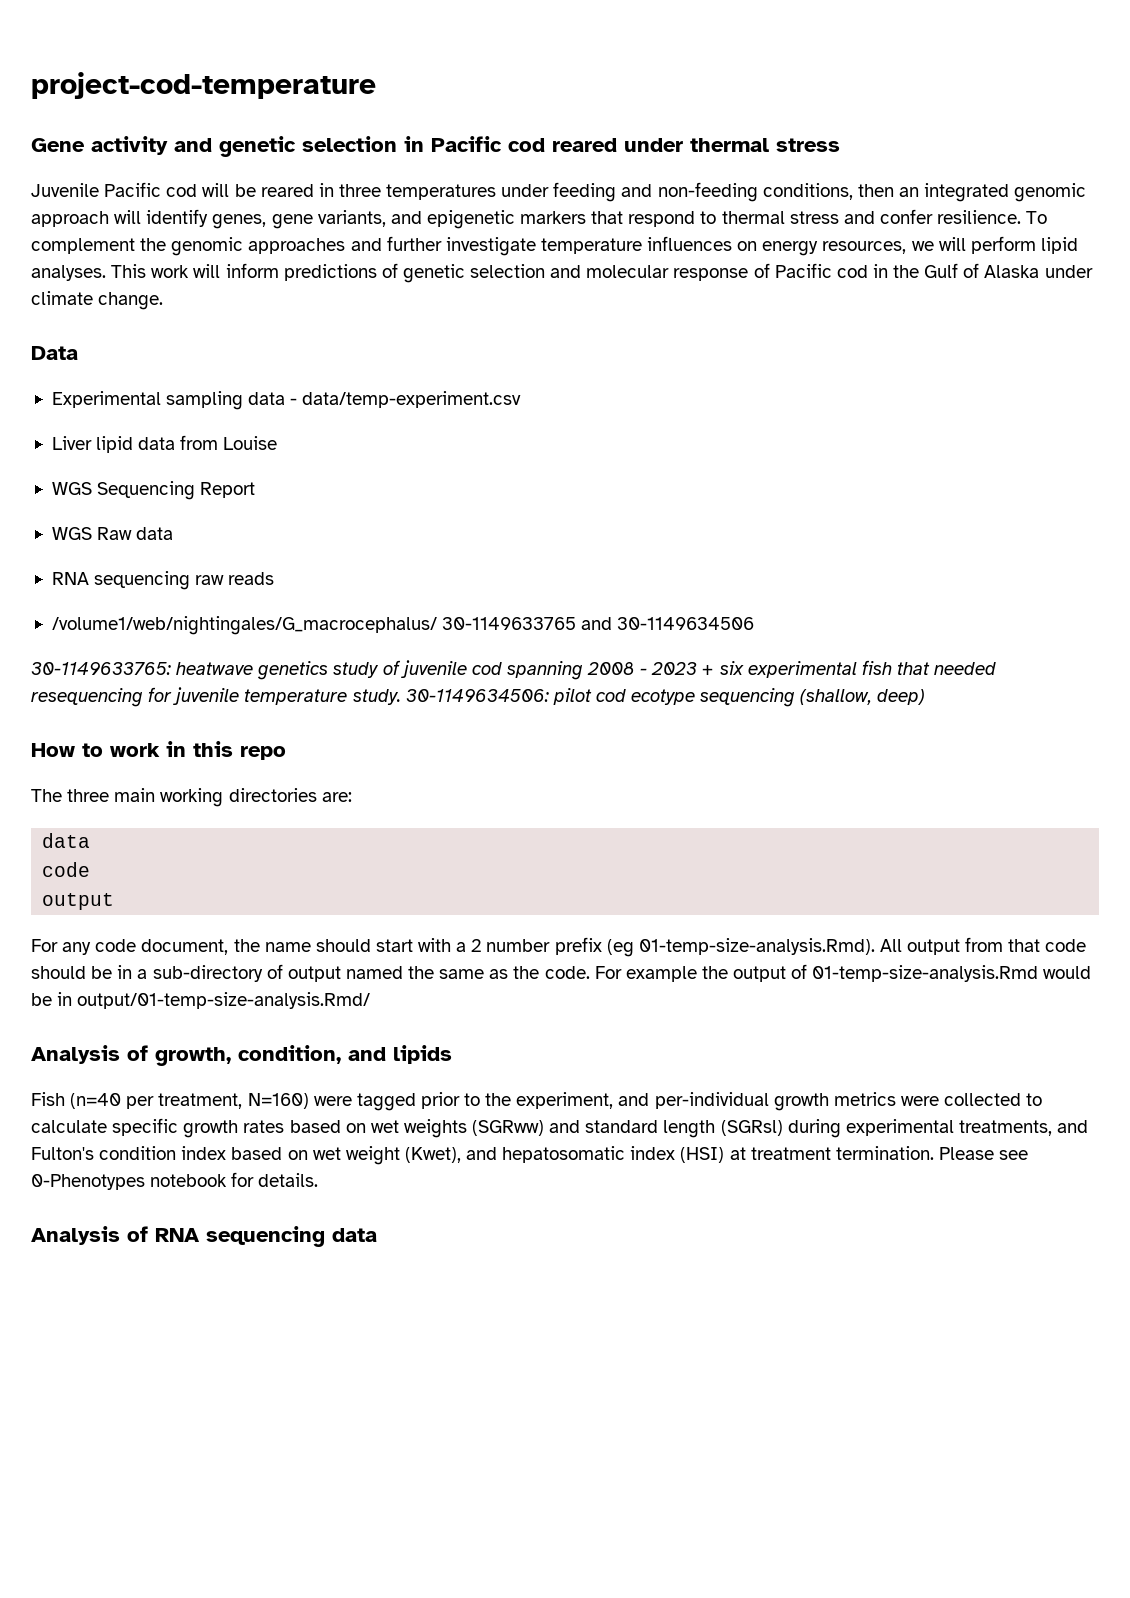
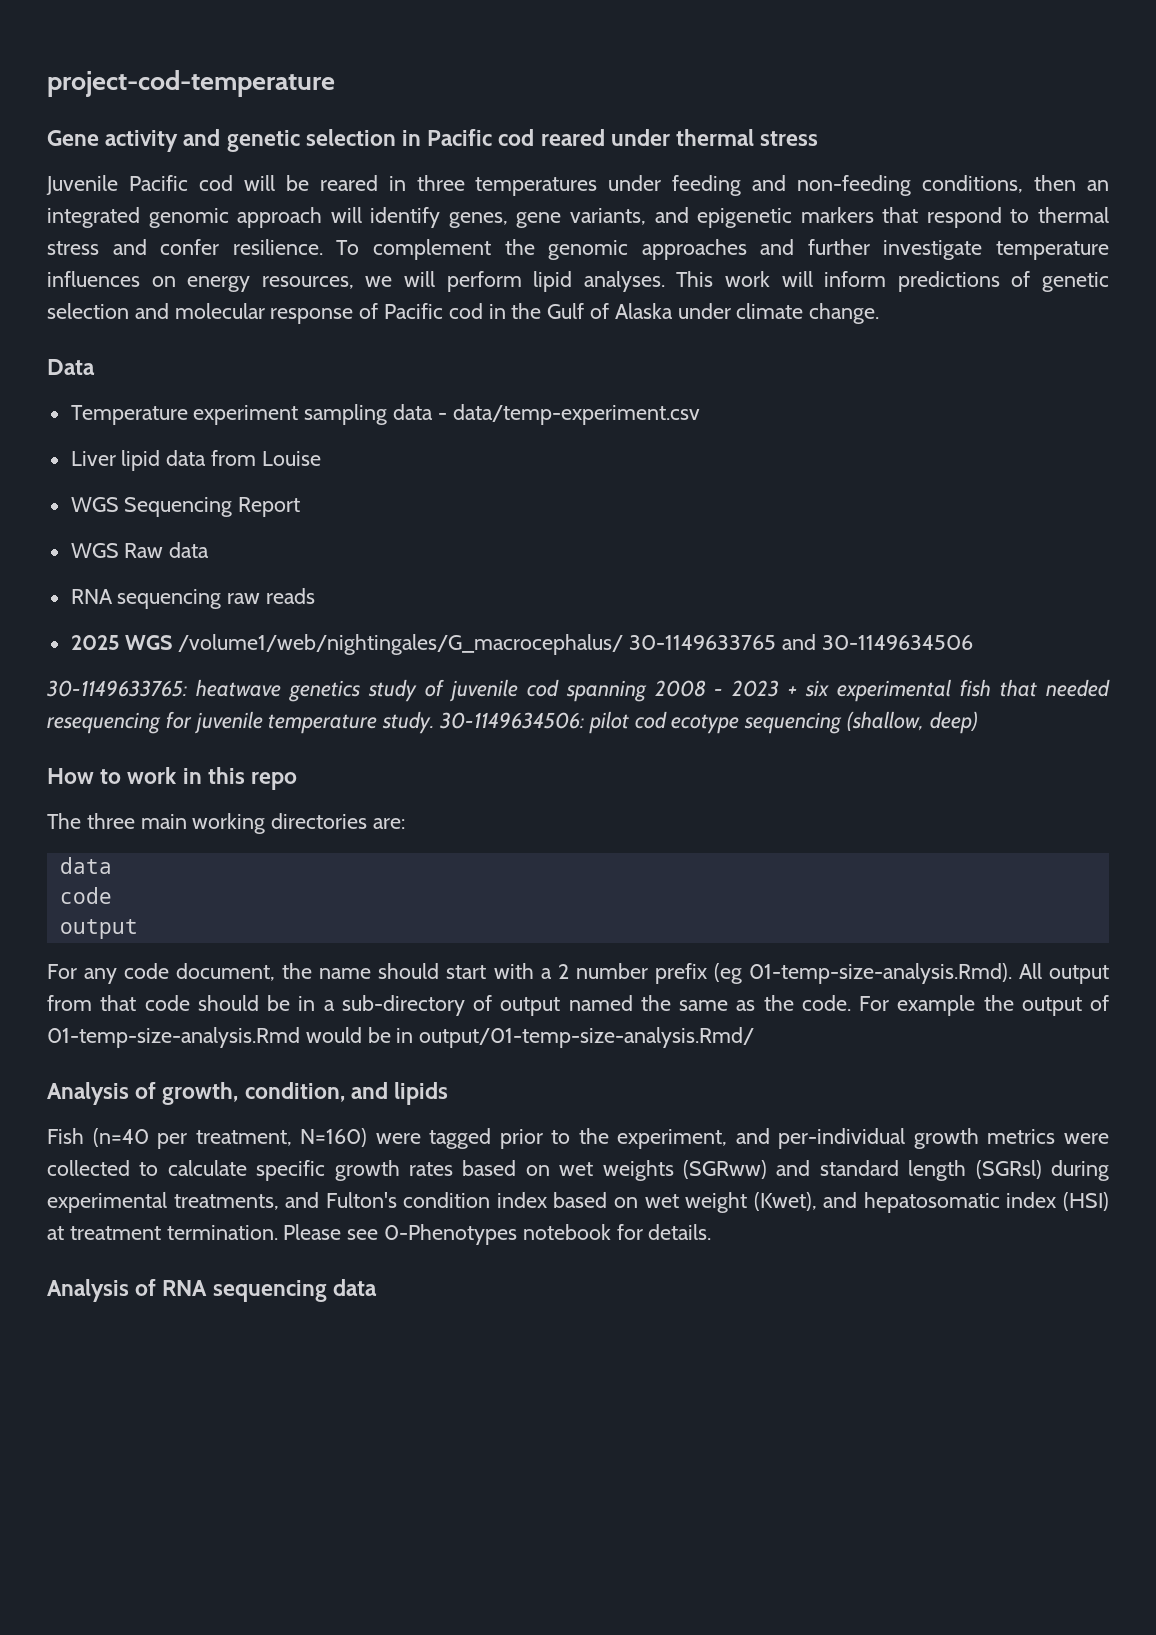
- Experimental sampling data - data/temp-experiment.csv
+ Temperature experiment sampling data - data/temp-experiment.csv
- /volume1/web/nightingales/G_macrocephalus/ 30-1149633765 and 30-1149634506
+ 2025 WGS /volume1/web/nightingales/G_macrocephalus/ 30-1149633765 and 30-1149634506

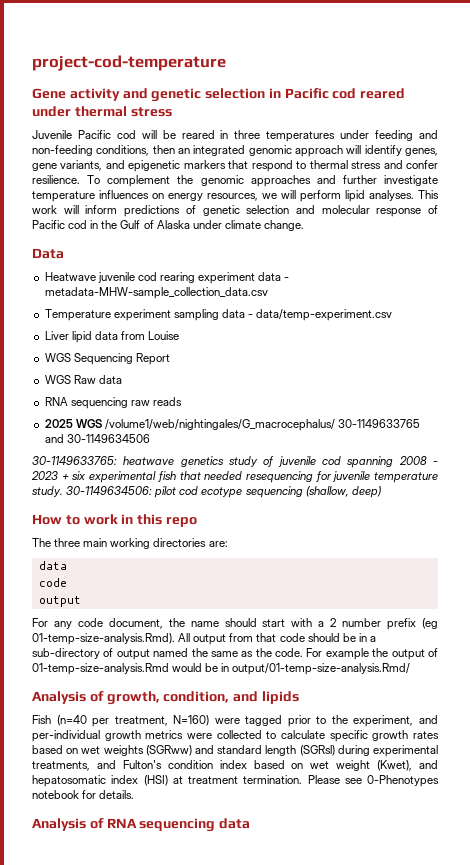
+ Heatwave juvenile cod rearing experiment data - metadata-MHW-sample_collection_data.csv

